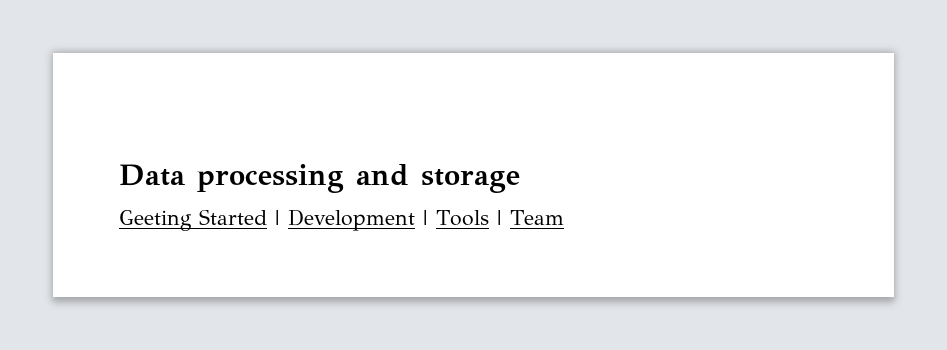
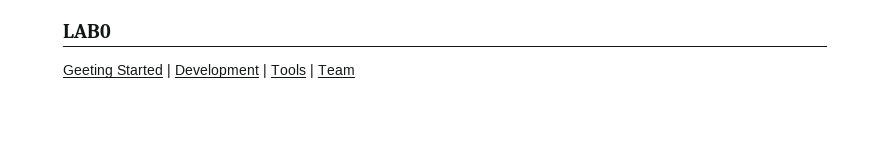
- Data processing and storage
+ LAB0

